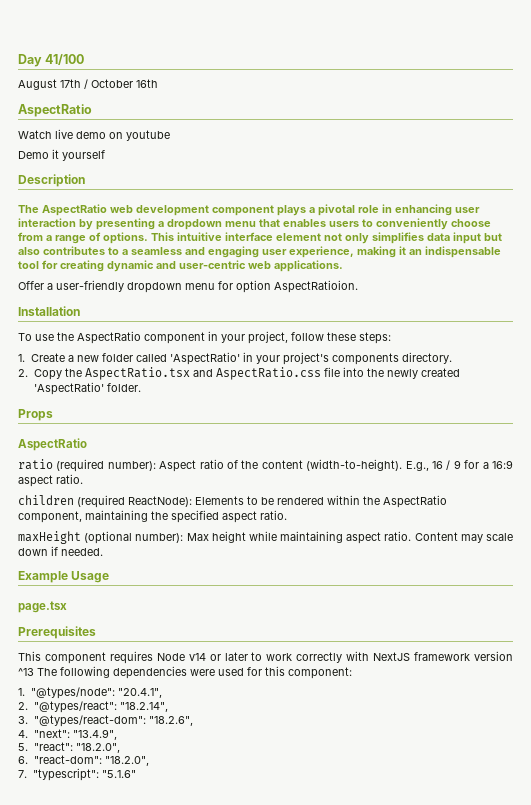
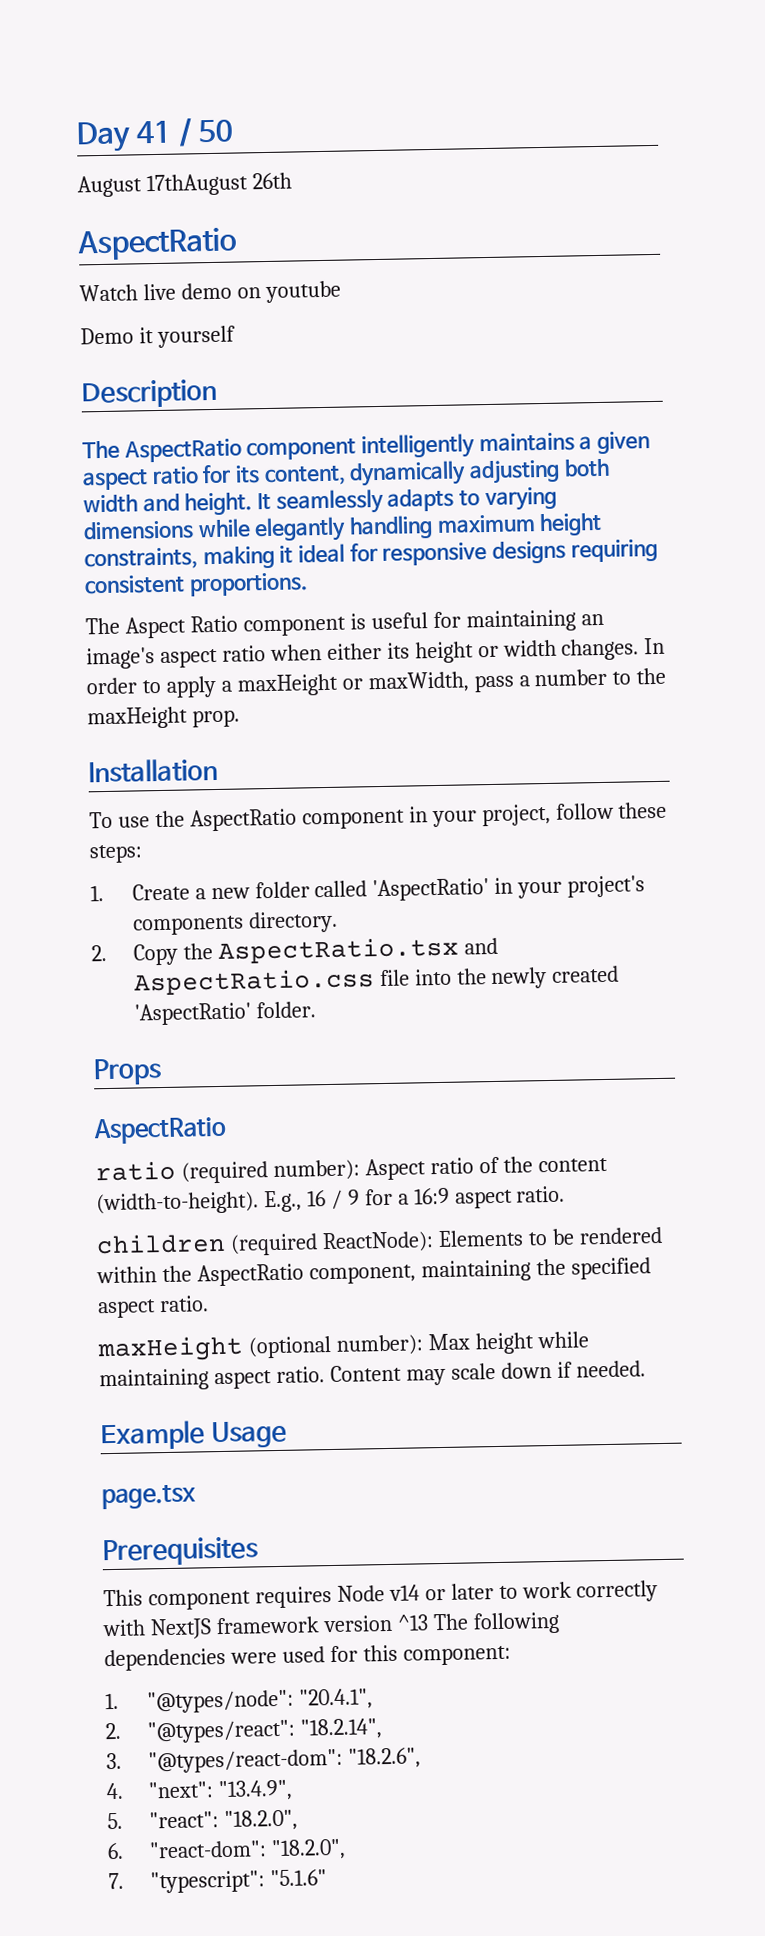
- Day 41/100
- August 17th / October 16th
+ Day 41 / 50
+ August 17thAugust 26th
- The AspectRatio web development component plays a pivotal role in enhancing user interaction by presenting a dropdown menu that enables users to conveniently choose from a range of options. This intuitive interface element not only simplifies data input but also contributes to a seamless and engaging user experience, making it an indispensable tool for creating dynamic and user-centric web applications.
- Offer a user-friendly dropdown menu for option AspectRatioion.
+ The AspectRatio component intelligently maintains a given aspect ratio for its content, dynamically adjusting both width and height. It seamlessly adapts to varying dimensions while elegantly handling maximum height constraints, making it ideal for responsive designs requiring consistent proportions.
+ The Aspect Ratio component is useful for maintaining an image's aspect ratio when either its height or width changes. In order to apply a maxHeight or maxWidth, pass a number to the maxHeight prop.

